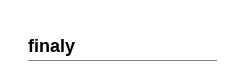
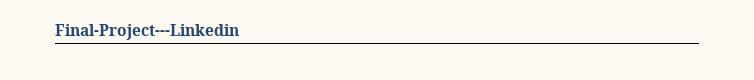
- finaly
+ Final-Project---Linkedin

